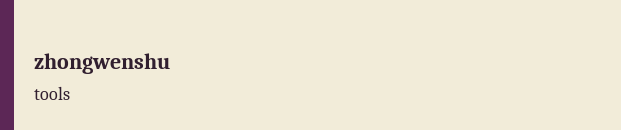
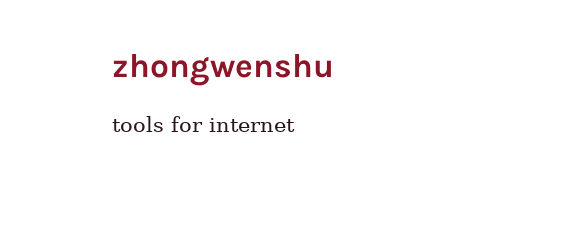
- tools
+ tools for internet

